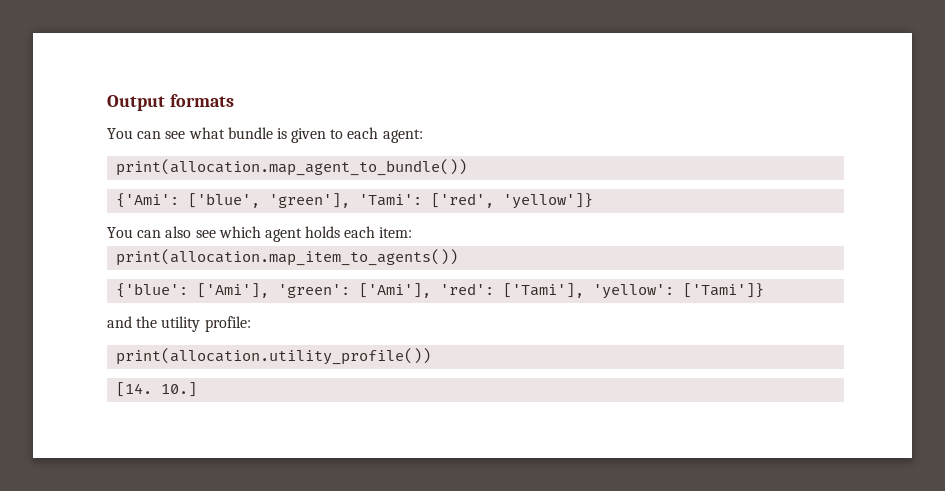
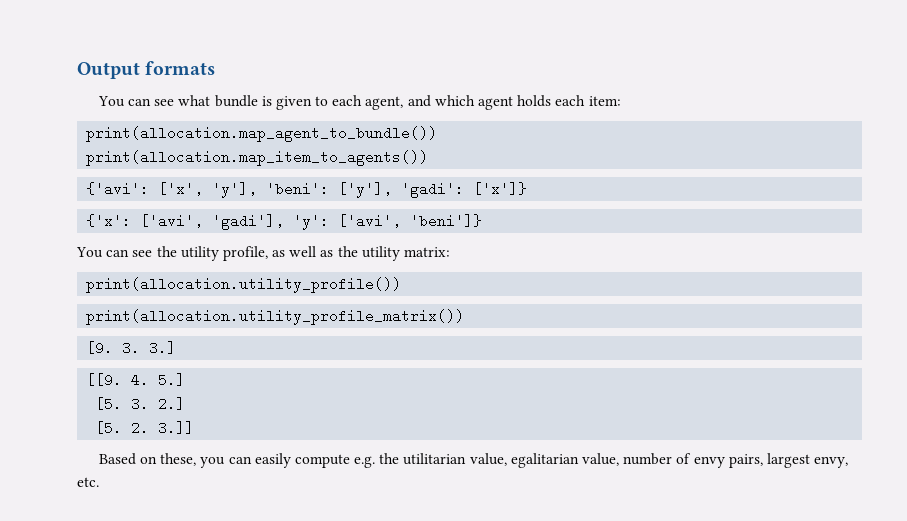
- You can see what bundle is given to each agent:
- print(allocation.map_agent_to_bundle())
- {'Ami': ['blue', 'green'], 'Tami': ['red', 'yellow']}
- You can also see which agent holds each item:
+ You can see what bundle is given to each agent, and which agent holds each item:
+ print(allocation.map_agent_to_bundle())
- {'blue': ['Ami'], 'green': ['Ami'], 'red': ['Tami'], 'yellow': ['Tami']}
- and the utility profile:
+ {'avi': ['x', 'y'], 'beni': ['y'], 'gadi': ['x']}
+ {'x': ['avi', 'gadi'], 'y': ['avi', 'beni']}
+ You can see the utility profile, as well as the utility matrix:
  print(allocation.utility_profile())
- [14. 10.]
+ print(allocation.utility_profile_matrix())
+ [9. 3. 3.]
+ [[9. 4. 5.]
+ [5. 3. 2.]
+ [5. 2. 3.]]
+ Based on these, you can easily compute e.g. the utilitarian value, egalitarian value, number of envy pairs, largest envy, etc.

